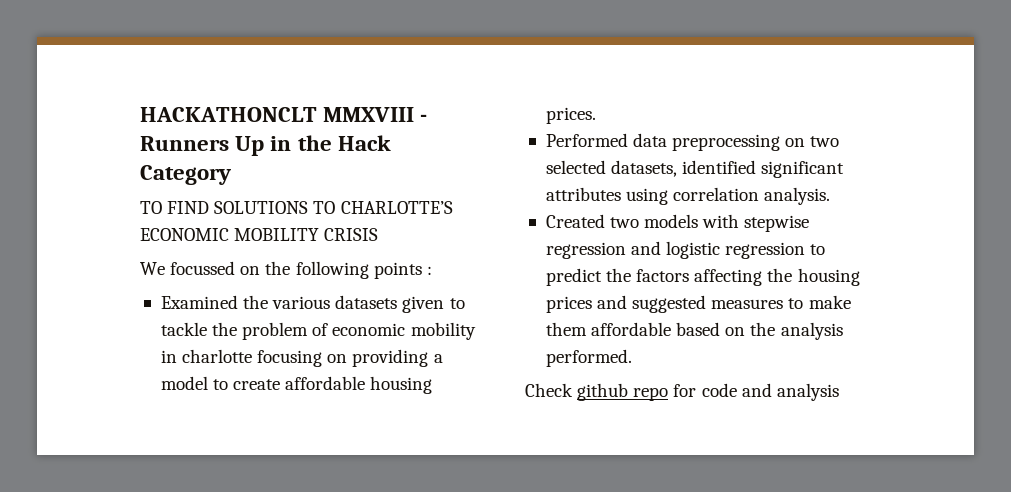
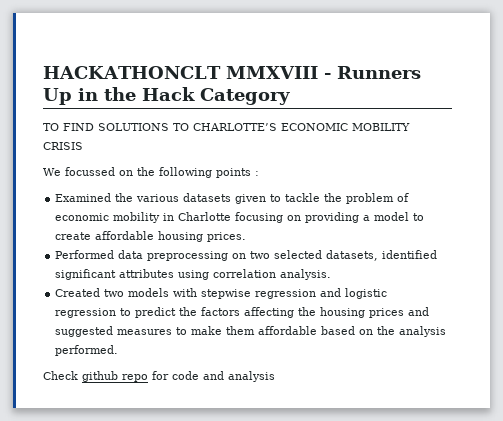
- Examined the various datasets given to tackle the problem of economic mobility in charlotte focusing on providing a model to create affordable housing prices.
+ Examined the various datasets given to tackle the problem of economic mobility in Charlotte focusing on providing a model to create affordable housing prices.

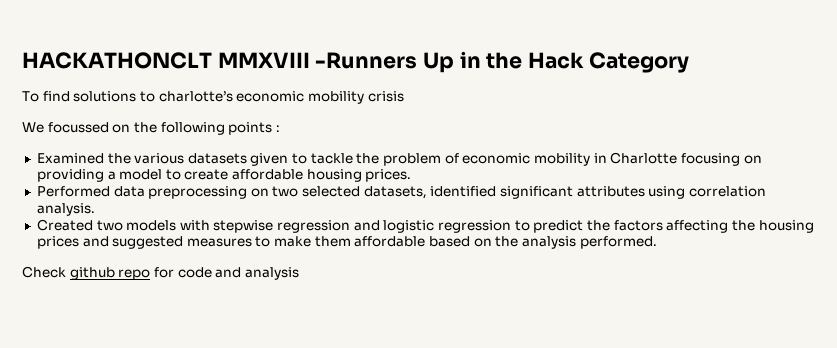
- HACKATHONCLT MMXVIII - Runners Up in the Hack Category
+ HACKATHONCLT MMXVIII -Runners Up in the Hack Category
- TO FIND SOLUTIONS TO CHARLOTTE’S ECONOMIC MOBILITY CRISIS
+ To find solutions to charlotte’s economic mobility crisis

